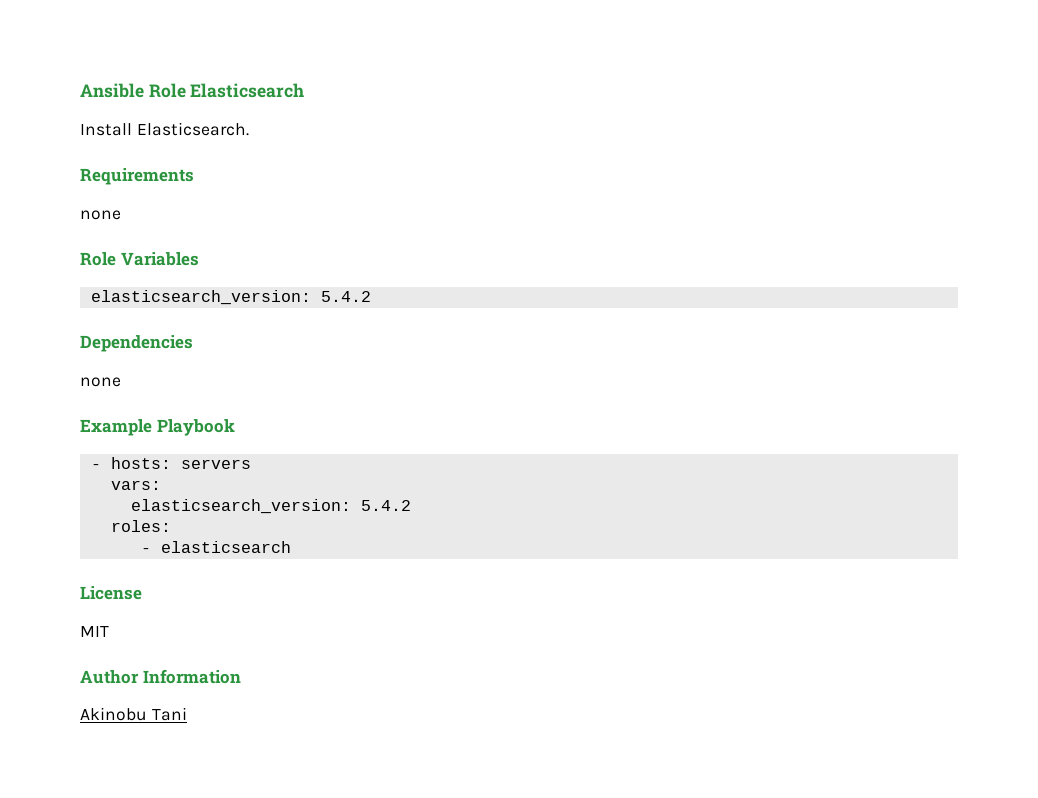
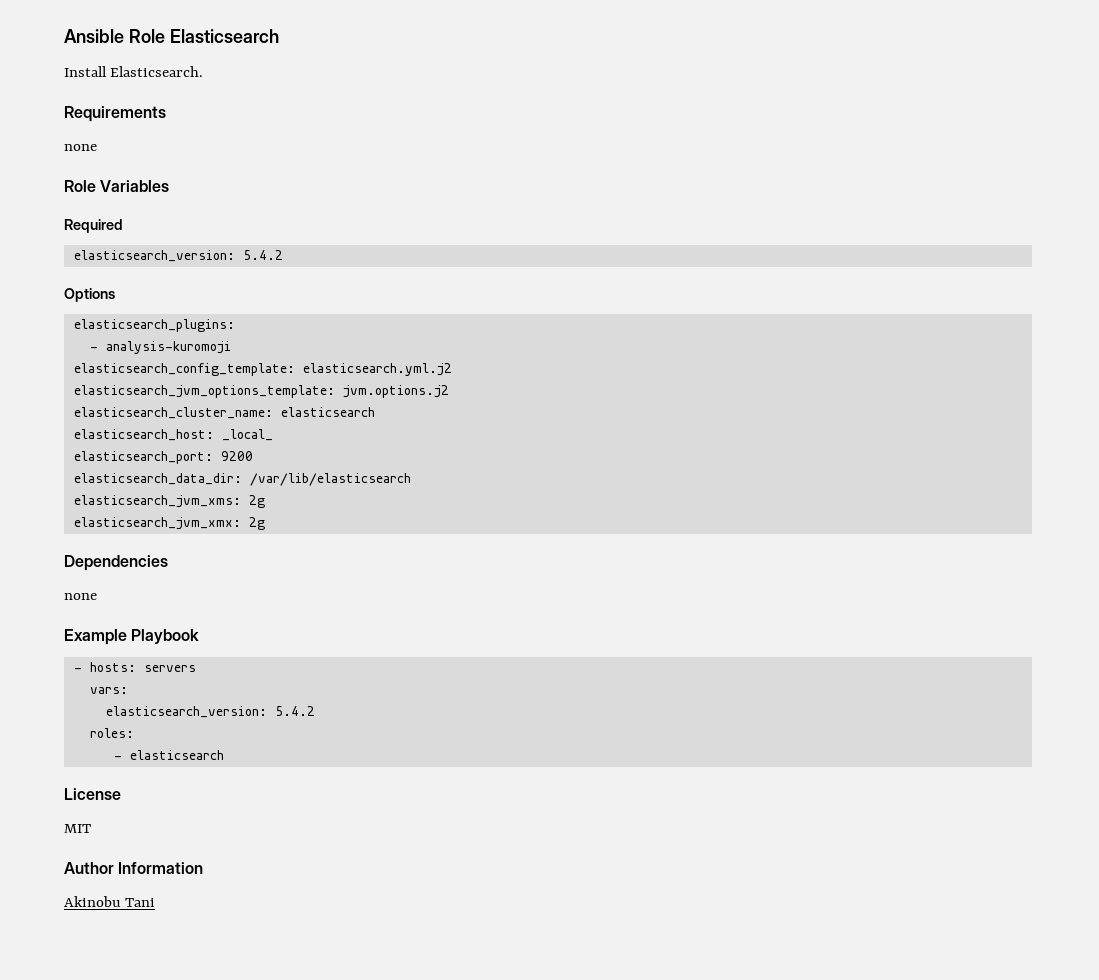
  Role Variables
+ Required
  elasticsearch_version: 5.4.2
+ Options
+ elasticsearch_plugins:
+ - analysis-kuromoji
+ elasticsearch_config_template: elasticsearch.yml.j2
+ elasticsearch_jvm_options_template: jvm.options.j2
+ elasticsearch_cluster_name: elasticsearch
+ elasticsearch_host: _local_
+ elasticsearch_port: 9200
+ elasticsearch_data_dir: /var/lib/elasticsearch
+ elasticsearch_jvm_xms: 2g
+ elasticsearch_jvm_xmx: 2g

